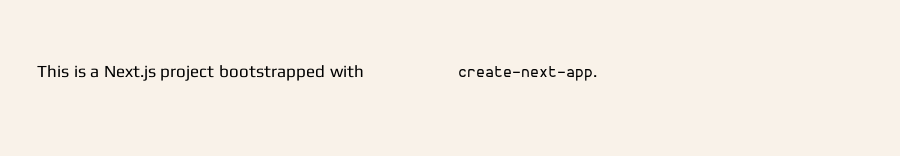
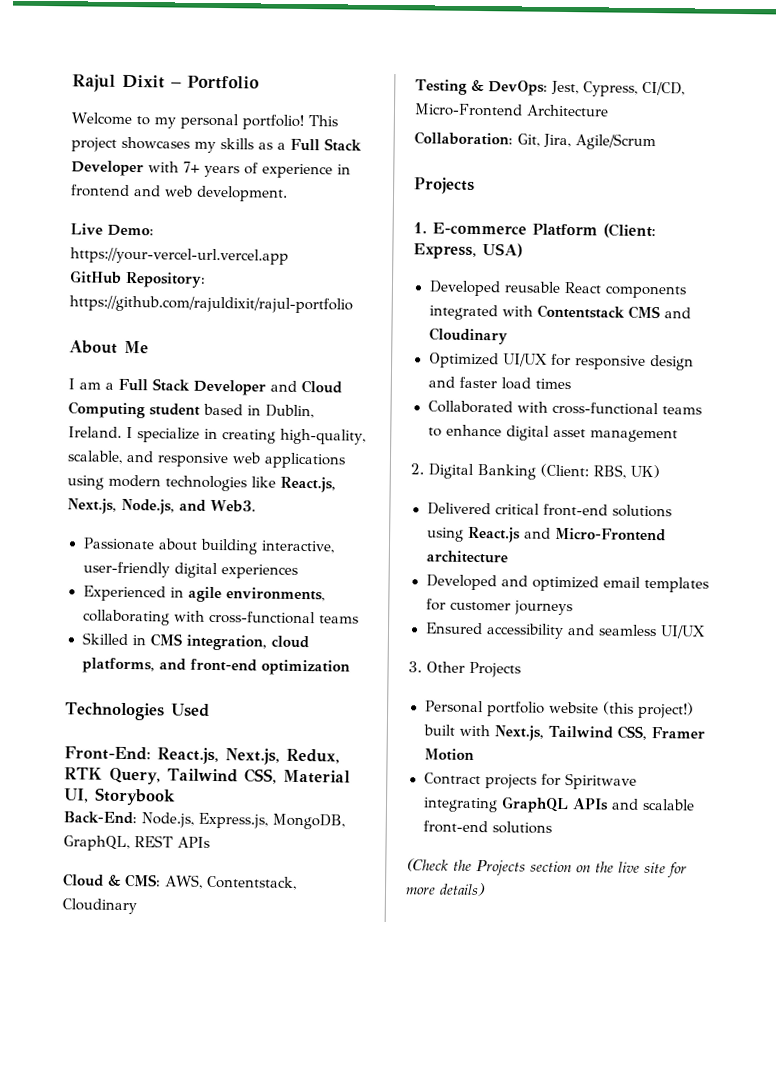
- This is a Next.js project bootstrapped with create-next-app.
+ Rajul Dixit – Portfolio
+ Welcome to my personal portfolio! This project showcases my skills as a Full Stack Developer with 7+ years of experience in frontend and web development.
+ Live Demo: https://your-vercel-url.vercel.app
+ GitHub Repository: https://github.com/rajuldixit/rajul-portfolio
+ About Me
+ I am a Full Stack Developer and Cloud Computing student based in Dublin, Ireland. I specialize in creating high-quality, scalable, and responsive web applications using modern technologies like React.js, Next.js, Node.js, and Web3.
+ Passionate about building interactive, user-friendly digital experiences
+ Experienced in agile environments, collaborating with cross-functional teams
+ Skilled in CMS integration, cloud platforms, and front-end optimization
+ Technologies Used
+ Front-End: React.js, Next.js, Redux, RTK Query, Tailwind CSS, Material UI, Storybook
+ Back-End: Node.js, Express.js, MongoDB, GraphQL, REST APIs
+ Cloud & CMS: AWS, Contentstack, Cloudinary
+ Testing & DevOps: Jest, Cypress, CI/CD, Micro-Frontend Architecture
+ Collaboration: Git, Jira, Agile/Scrum
+ Projects
+ 1. E-commerce Platform (Client: Express, USA)
+ Developed reusable React components integrated with Contentstack CMS and Cloudinary
+ Optimized UI/UX for responsive design and faster load times
+ Collaborated with cross-functional teams to enhance digital asset management
+ 2. Digital Banking (Client: RBS, UK)
+ Delivered critical front-end solutions using React.js and Micro-Frontend architecture
+ Developed and optimized email templates for customer journeys
+ Ensured accessibility and seamless UI/UX
+ 3. Other Projects
+ Personal portfolio website (this project!) built with Next.js, Tailwind CSS, Framer Motion
+ Contract projects for Spiritwave integrating GraphQL APIs and scalable front-end solutions
+ (Check the Projects section on the live site for more details)

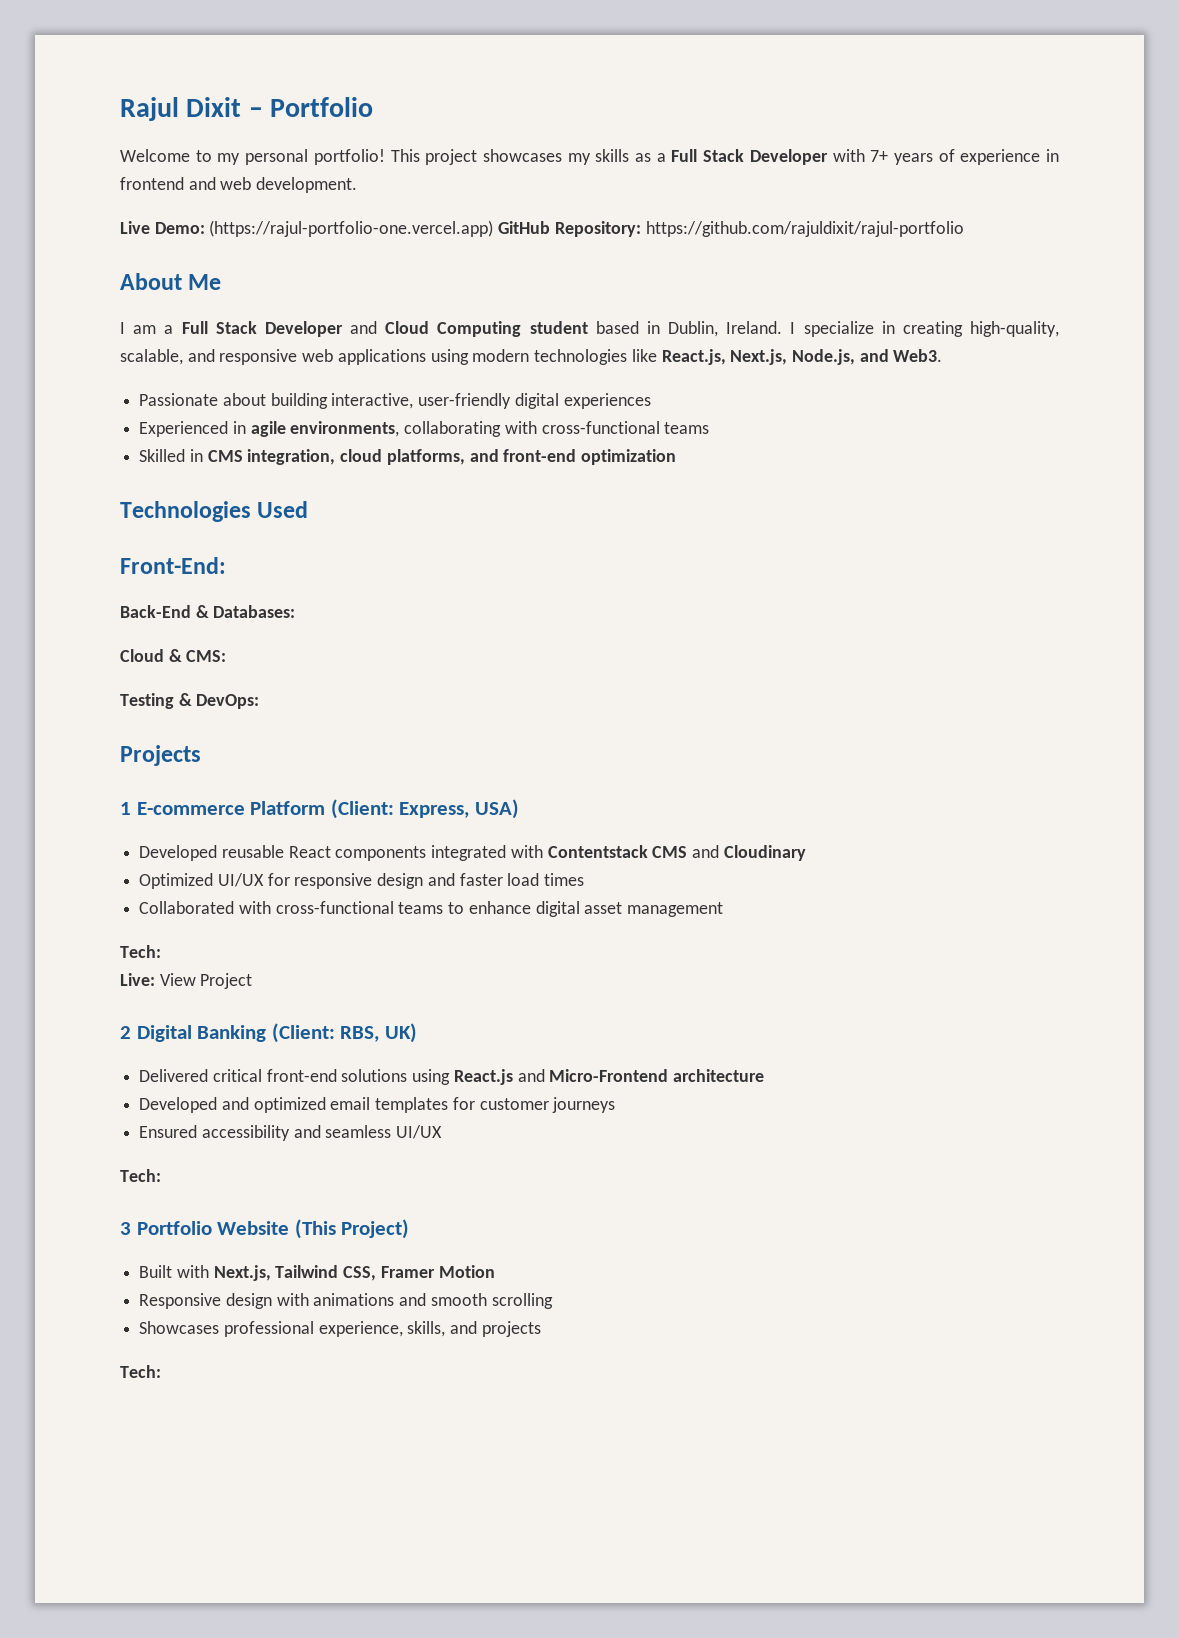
- Live Demo: https://your-vercel-url.vercel.app
- GitHub Repository: https://github.com/rajuldixit/rajul-portfolio
+ Live Demo: (https://rajul-portfolio-one.vercel.app) GitHub Repository: https://github.com/rajuldixit/rajul-portfolio
- Front-End: React.js, Next.js, Redux, RTK Query, Tailwind CSS, Material UI, Storybook
- Back-End: Node.js, Express.js, MongoDB, GraphQL, REST APIs
+ Front-End:
+ Back-End & Databases:
- Cloud & CMS: AWS, Contentstack, Cloudinary
+ Cloud & CMS:
- Testing & DevOps: Jest, Cypress, CI/CD, Micro-Frontend Architecture
- Collaboration: Git, Jira, Agile/Scrum
+ Testing & DevOps:
  Projects
- 1. E-commerce Platform (Client: Express, USA)
+ 1 E-commerce Platform (Client: Express, USA)
  Collaborated with cross-functional teams to enhance digital asset management
- 2. Digital Banking (Client: RBS, UK)
+ Tech:
+ Live: View Project
+ 2 Digital Banking (Client: RBS, UK)
  Ensured accessibility and seamless UI/UX
- 3. Other Projects
- Personal portfolio website (this project!) built with Next.js, Tailwind CSS, Framer Motion
+ Tech:
+ 3 Portfolio Website (This Project)
+ Built with Next.js, Tailwind CSS, Framer Motion
- Contract projects for Spiritwave integrating GraphQL APIs and scalable front-end solutions
- (Check the Projects section on the live site for more details)
+ Responsive design with animations and smooth scrolling
+ Showcases professional experience, skills, and projects
+ Tech:

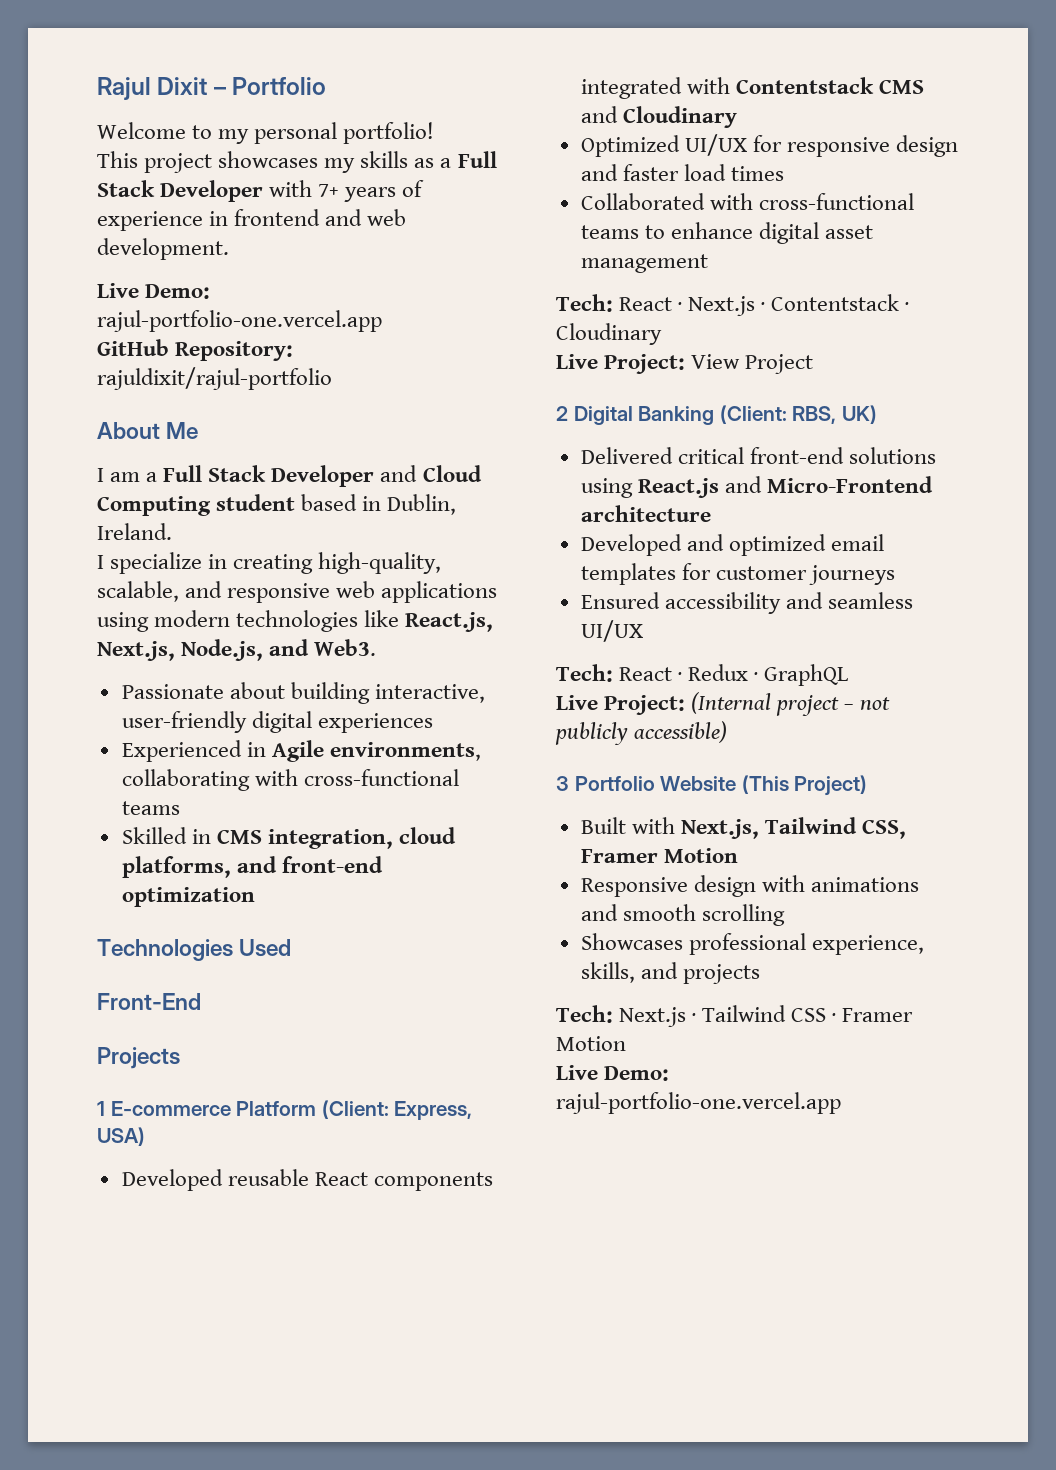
- Welcome to my personal portfolio! This project showcases my skills as a Full Stack Developer with 7+ years of experience in frontend and web development.
- Live Demo: (https://rajul-portfolio-one.vercel.app) GitHub Repository: https://github.com/rajuldixit/rajul-portfolio
+ Welcome to my personal portfolio!
+ This project showcases my skills as a Full Stack Developer with 7+ years of experience in frontend and web development.
+ Live Demo: rajul-portfolio-one.vercel.app
+ GitHub Repository: rajuldixit/rajul-portfolio
- I am a Full Stack Developer and Cloud Computing student based in Dublin, Ireland. I specialize in creating high-quality, scalable, and responsive web applications using modern technologies like React.js, Next.js, Node.js, and Web3.
+ I am a Full Stack Developer and Cloud Computing student based in Dublin, Ireland.
+ I specialize in creating high-quality, scalable, and responsive web applications using modern technologies like React.js, Next.js, Node.js, and Web3.
- Experienced in agile environments, collaborating with cross-functional teams
+ Experienced in Agile environments, collaborating with cross-functional teams
- Front-End:
- Back-End & Databases:
- Cloud & CMS:
- Testing & DevOps:
+ Front-End
  Collaborated with cross-functional teams to enhance digital asset management
- Tech:
- Live: View Project
+ Tech: React · Next.js · Contentstack · Cloudinary
+ Live Project: View Project
  Ensured accessibility and seamless UI/UX
- Tech:
+ Tech: React · Redux · GraphQL
+ Live Project: (Internal project – not publicly accessible)
  Showcases professional experience, skills, and projects
- Tech:
+ Tech: Next.js · Tailwind CSS · Framer Motion
+ Live Demo: rajul-portfolio-one.vercel.app

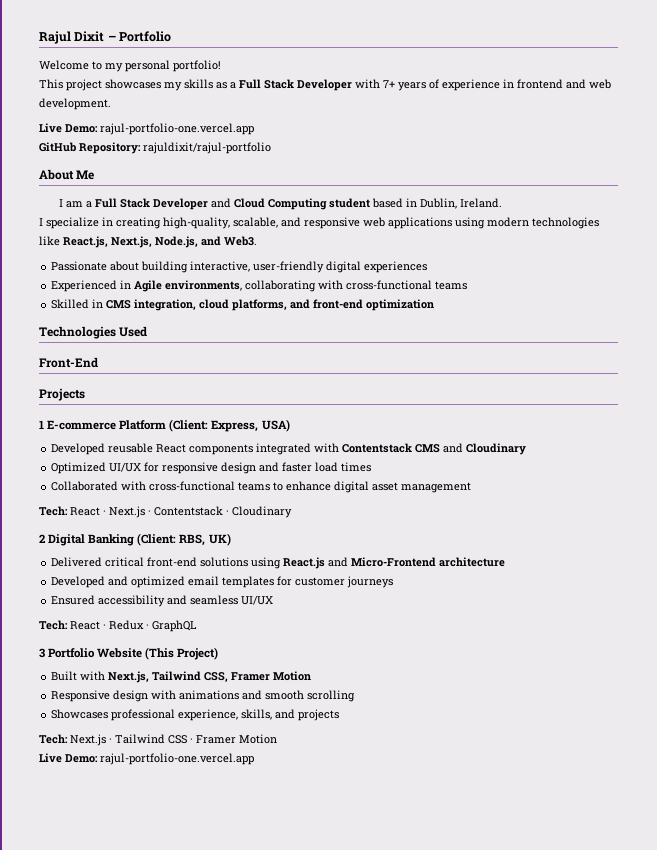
- Live Project: View Project
- Live Project: (Internal project – not publicly accessible)

